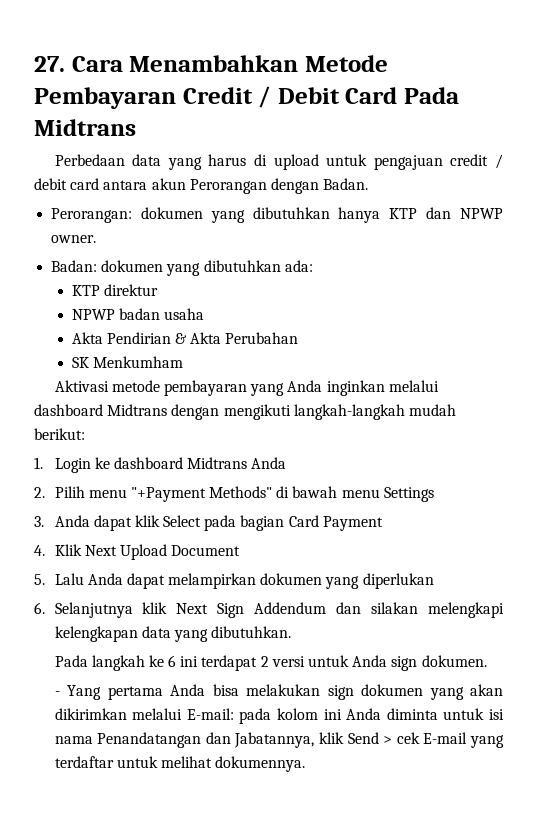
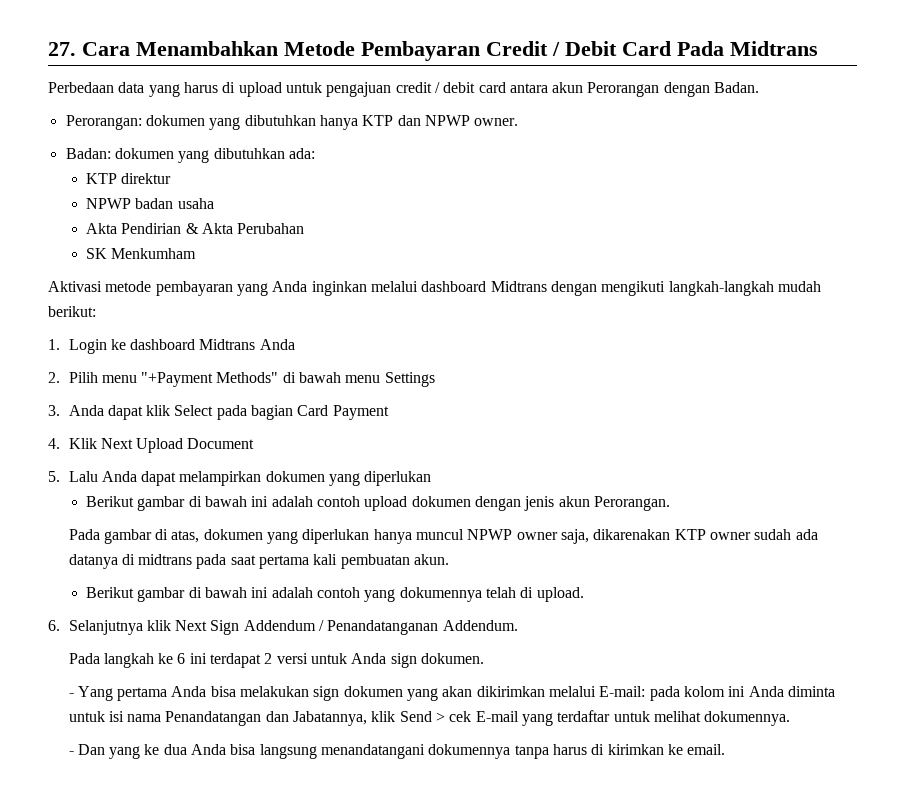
+ Berikut gambar di bawah ini adalah contoh upload dokumen dengan jenis akun Perorangan.
+ Pada gambar di atas, dokumen yang diperlukan hanya muncul NPWP owner saja, dikarenakan KTP owner sudah ada datanya di midtrans pada saat pertama kali pembuatan akun.
+ Berikut gambar di bawah ini adalah contoh yang dokumennya telah di upload.
- 6. Selanjutnya klik Next Sign Addendum dan silakan melengkapi kelengkapan data yang dibutuhkan.
+ 6. Selanjutnya klik Next Sign Addendum / Penandatanganan Addendum.
+ - Dan yang ke dua Anda bisa langsung menandatangani dokumennya tanpa harus di kirimkan ke email.

